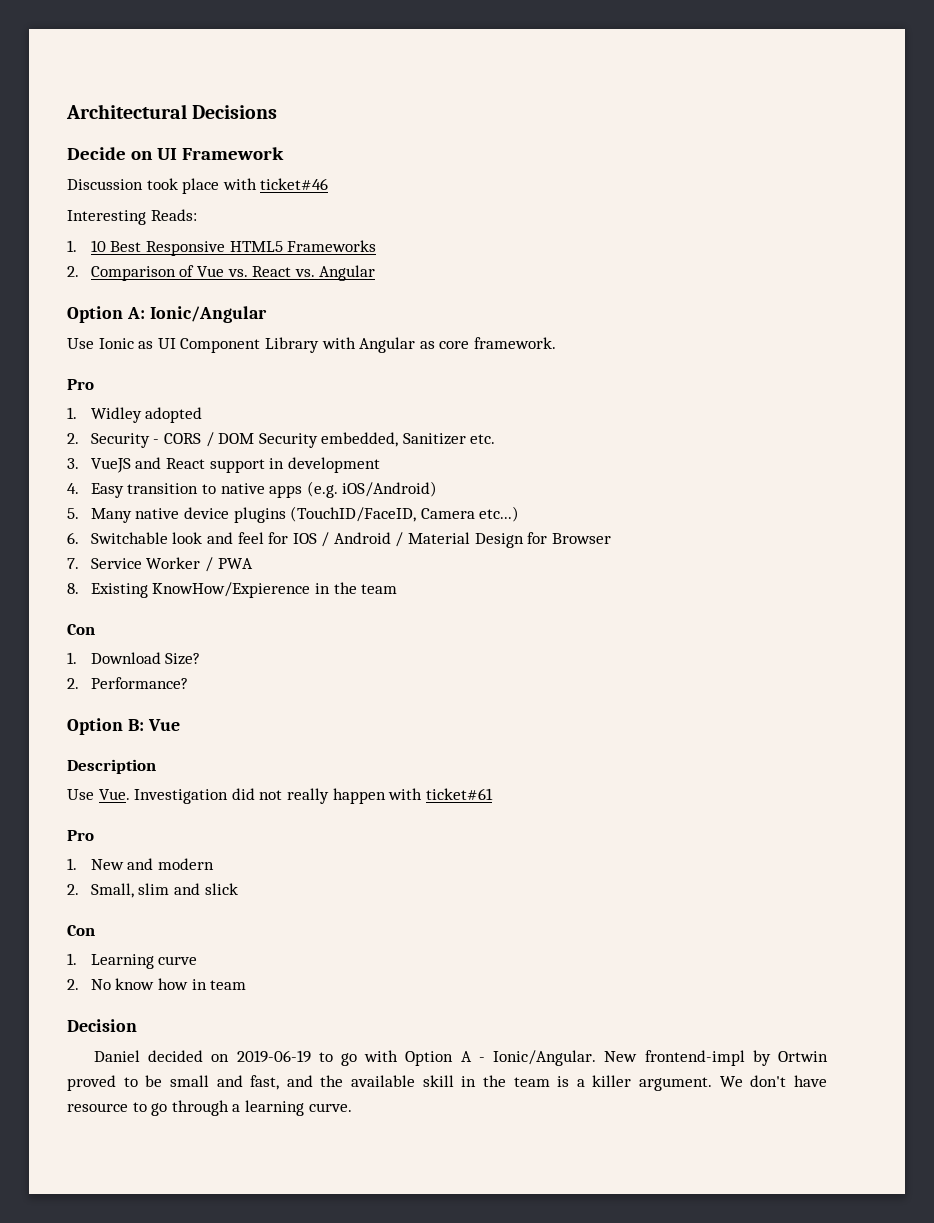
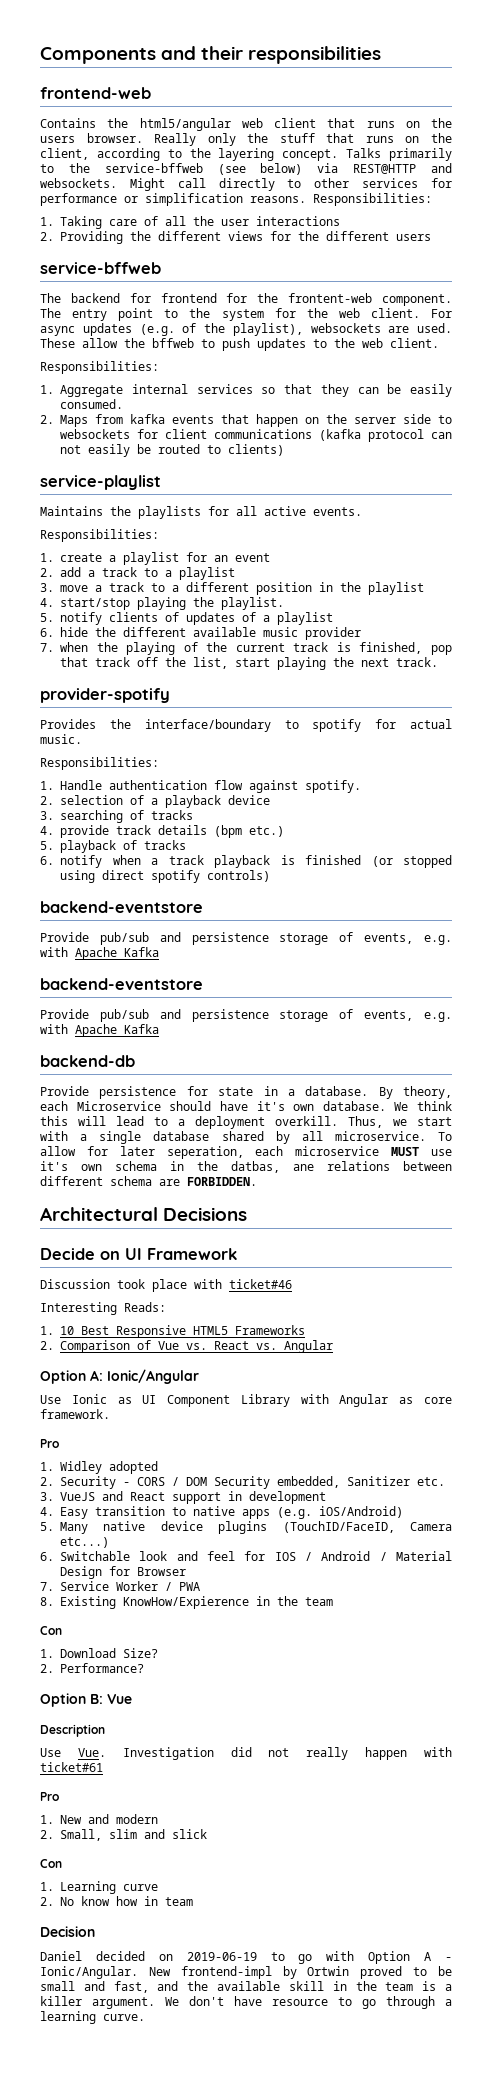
+ Components and their responsibilities
+ frontend-web
+ Contains the html5/angular web client that runs on the users browser. Really only the stuff that runs on the client, according to the layering concept. Talks primarily to the service-bffweb (see below) via REST@HTTP and websockets. Might call directly to other services for performance or simplification reasons. Responsibilities:
+ 1. Taking care of all the user interactions
+ 2. Providing the different views for the different users
+ service-bffweb
+ The backend for frontend for the frontent-web component. The entry point to the system for the web client. For async updates (e.g. of the playlist), websockets are used. These allow the bffweb to push updates to the web client.
+ Responsibilities:
+ 1. Aggregate internal services so that they can be easily consumed.
+ 2. Maps from kafka events that happen on the server side to websockets for client communications (kafka protocol can not easily be routed to clients)
+ service-playlist
+ Maintains the playlists for all active events.
+ Responsibilities:
+ 1. create a playlist for an event
+ 2. add a track to a playlist
+ 3. move a track to a different position in the playlist
+ 4. start/stop playing the playlist.
+ 5. notify clients of updates of a playlist
+ 6. hide the different available music provider
+ 7. when the playing of the current track is finished, pop that track off the list, start playing the next track.
+ provider-spotify
+ Provides the interface/boundary to spotify for actual music.
+ Responsibilities:
+ 1. Handle authentication flow against spotify.
+ 2. selection of a playback device
+ 3. searching of tracks
+ 4. provide track details (bpm etc.)
+ 5. playback of tracks
+ 6. notify when a track playback is finished (or stopped using direct spotify controls)
+ backend-eventstore
+ Provide pub/sub and persistence storage of events, e.g. with Apache Kafka
+ backend-eventstore
+ Provide pub/sub and persistence storage of events, e.g. with Apache Kafka
+ backend-db
+ Provide persistence for state in a database. By theory, each Microservice should have it's own database. We think this will lead to a deployment overkill. Thus, we start with a single database shared by all microservice. To allow for later seperation, each microservice MUST use it's own schema in the datbas, ane relations between different schema are FORBIDDEN.

